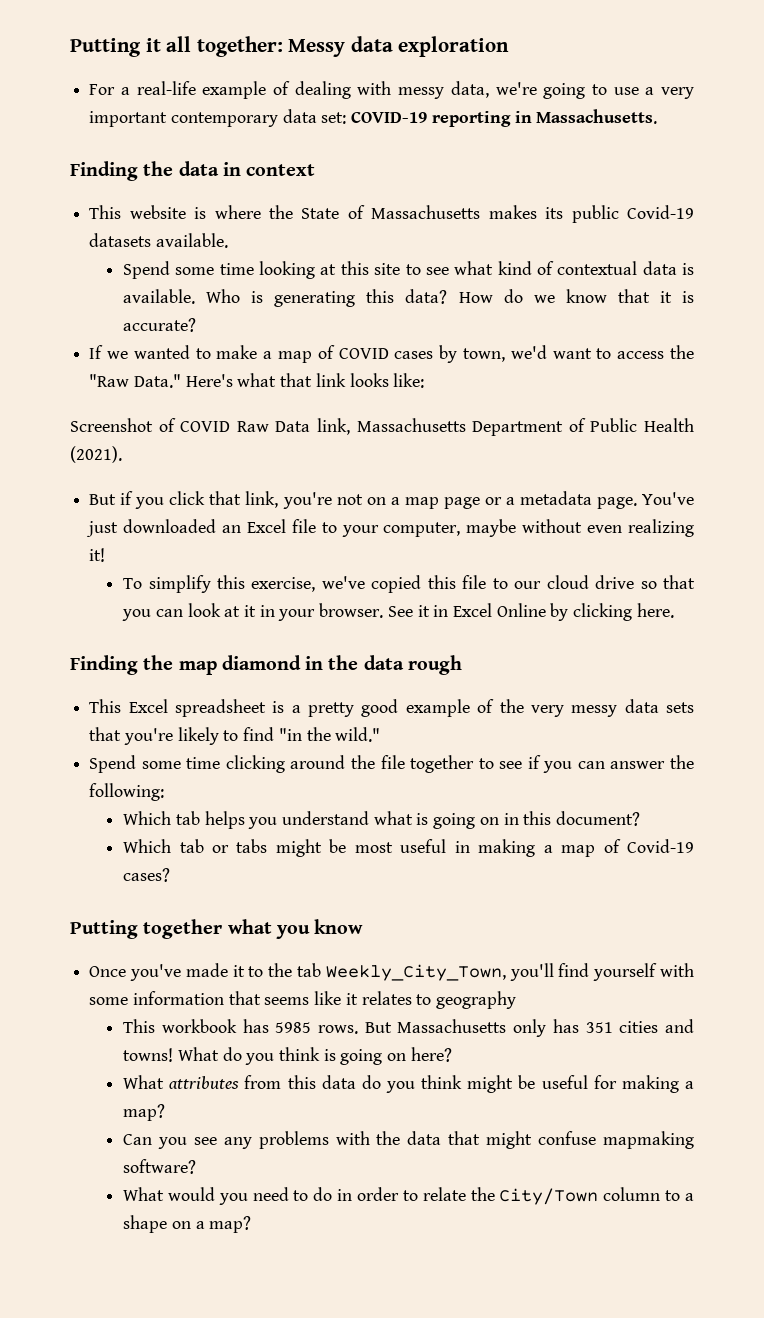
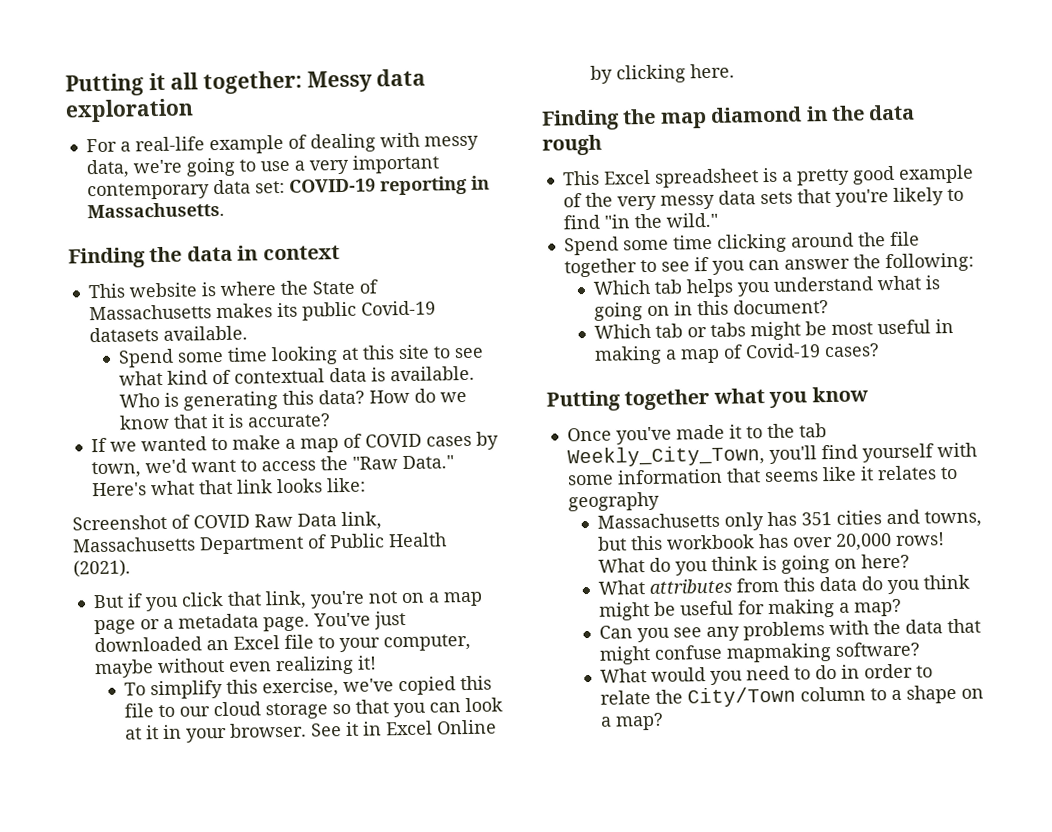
- To simplify this exercise, we've copied this file to our cloud drive so that you can look at it in your browser.
+ To simplify this exercise, we've copied this file to our cloud storage so that you can look at it in your browser.
- This workbook has 5985 rows. But Massachusetts only has 351 cities and towns!
+ Massachusetts only has 351 cities and towns, but this workbook has over 20,000 rows!

